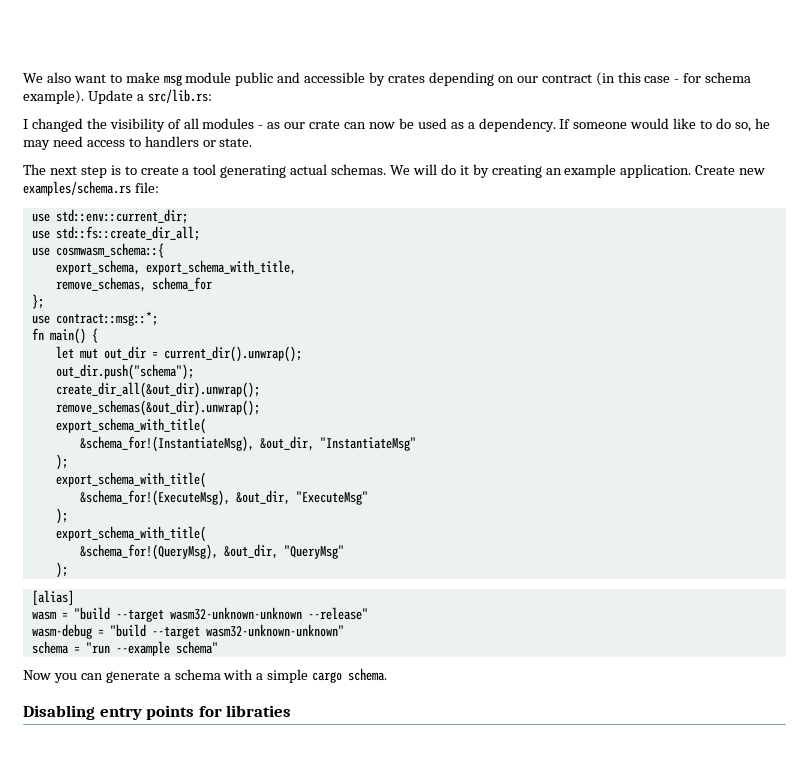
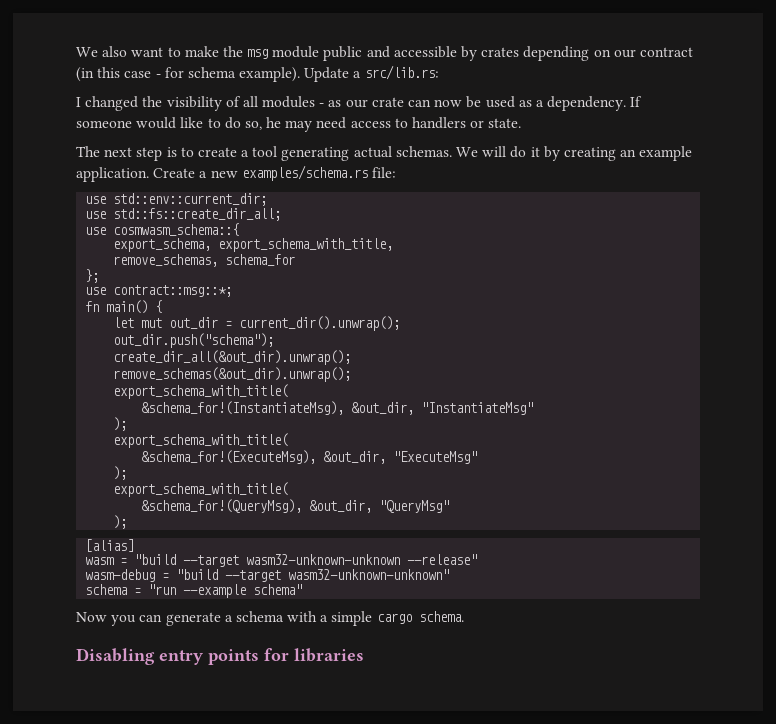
- We also want to make msg module public and accessible by crates depending on our contract (in this case - for schema example).
+ We also want to make the msg module public and accessible by crates depending on our contract (in this case - for schema example).
- Create new examples/schema.rs file:
+ Create a new examples/schema.rs file:
- Disabling entry points for libraties
+ Disabling entry points for libraries

